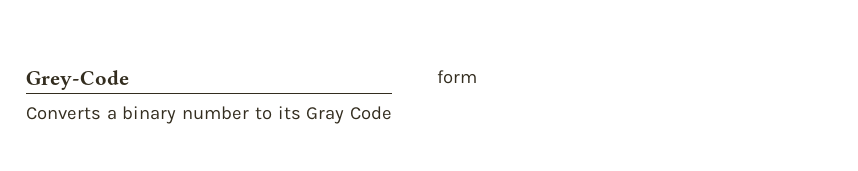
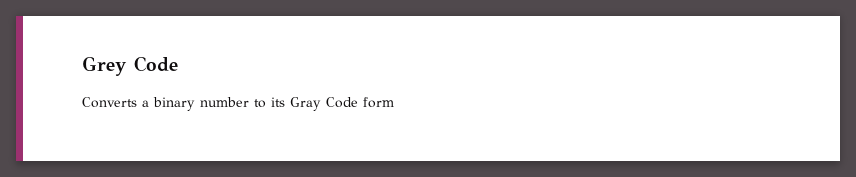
- Grey-Code
+ Grey Code

